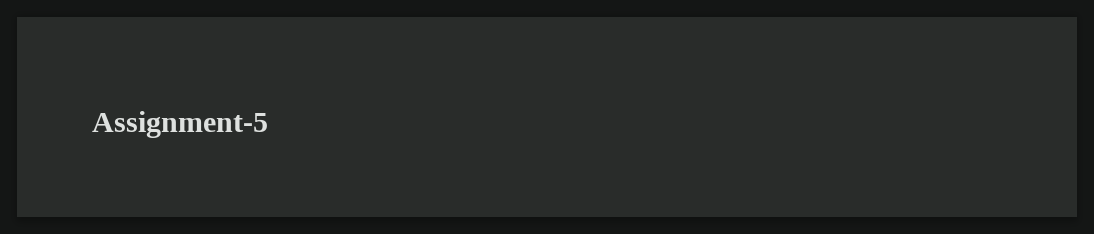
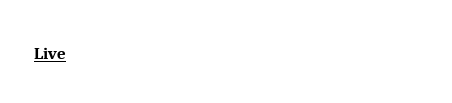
- Assignment-5
+ Live

